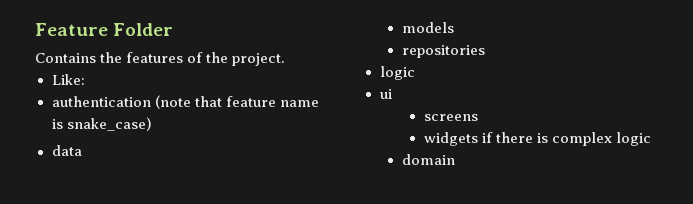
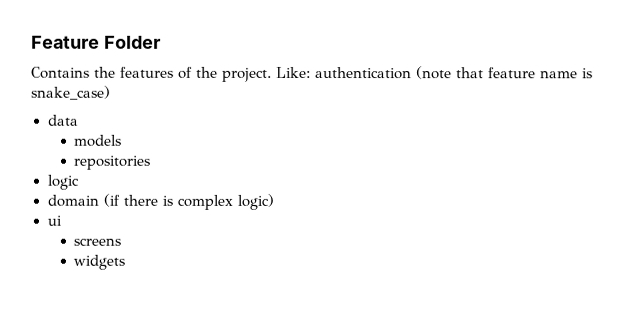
- Contains the features of the project.
- Like:
- authentication (note that feature name is snake_case)
+ Contains the features of the project. Like: authentication (note that feature name is snake_case)
+ domain (if there is complex logic)
  ui
  screens
- widgets if there is complex logic
- domain
+ widgets

